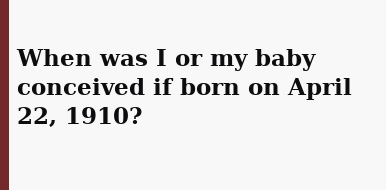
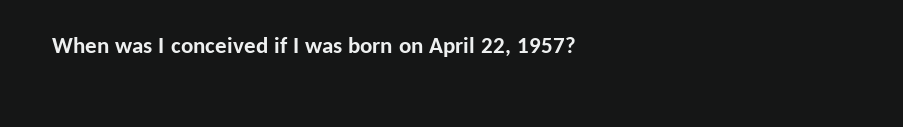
- When was I or my baby conceived if born on April 22, 1910?
+ When was I conceived if I was born on April 22, 1957?

